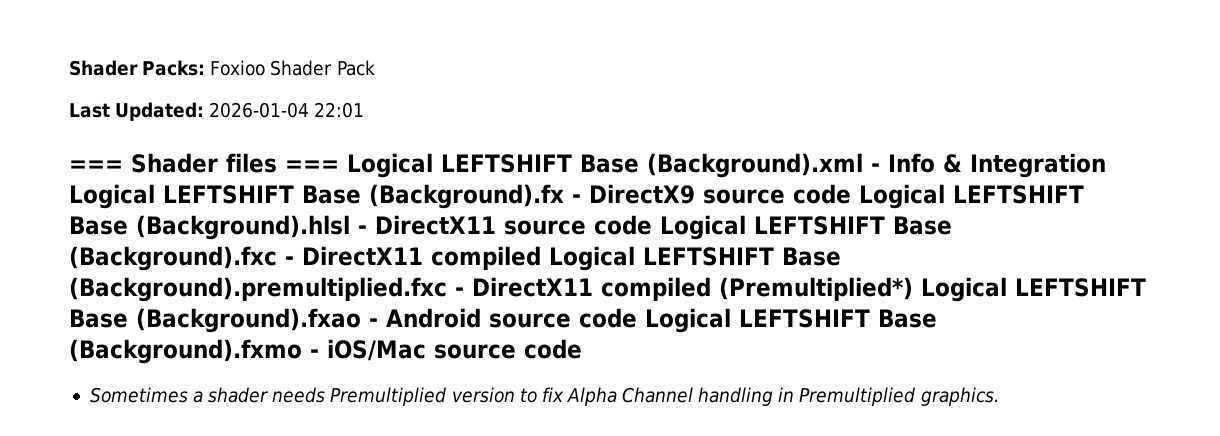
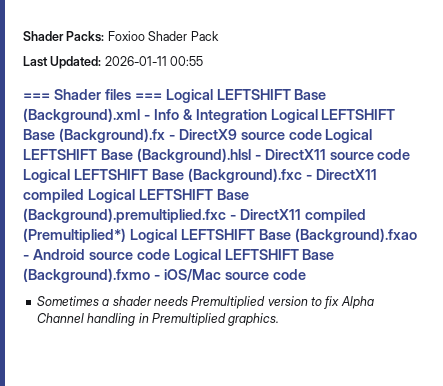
- Last Updated: 2026-01-04 22:01
+ Last Updated: 2026-01-11 00:55

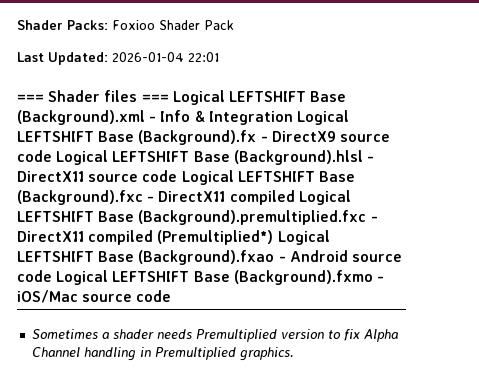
- Last Updated: 2026-01-11 00:55
+ Last Updated: 2026-01-04 22:01

